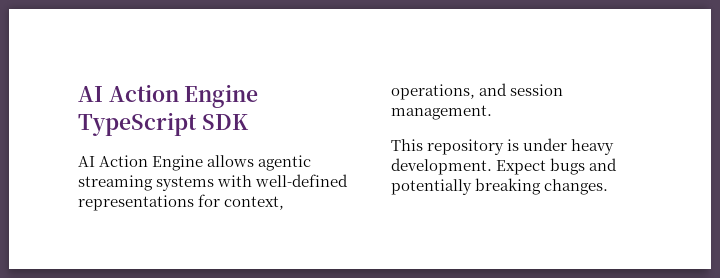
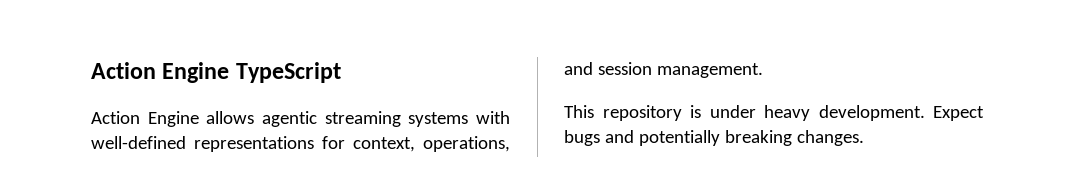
- AI Action Engine TypeScript SDK
- AI Action Engine allows agentic streaming systems with well-defined representations for context, operations, and session management.
+ Action Engine TypeScript
+ Action Engine allows agentic streaming systems with well-defined representations for context, operations, and session management.

